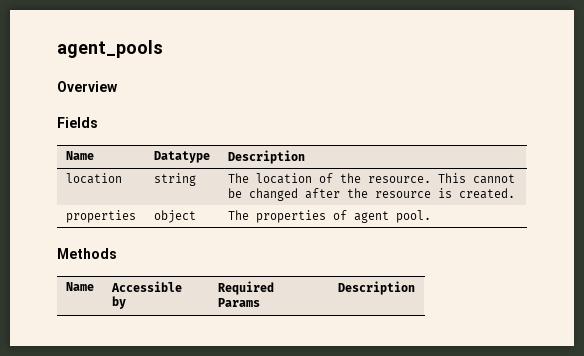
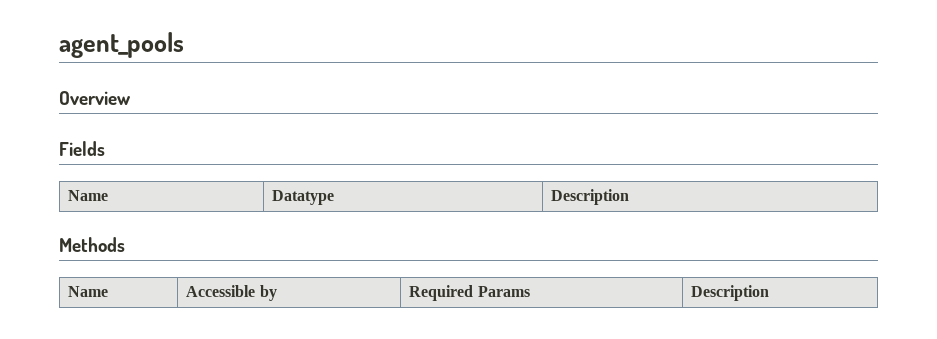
- location | string | The location of the resource. This cannot be changed after the resource is created.
- properties | object | The properties of agent pool.

